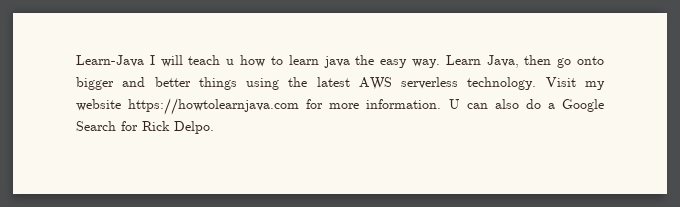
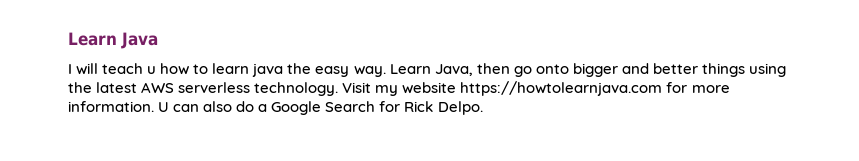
- Learn-Java I will teach u how to learn java the easy way.
+ Learn Java
+ I will teach u how to learn java the easy way.

